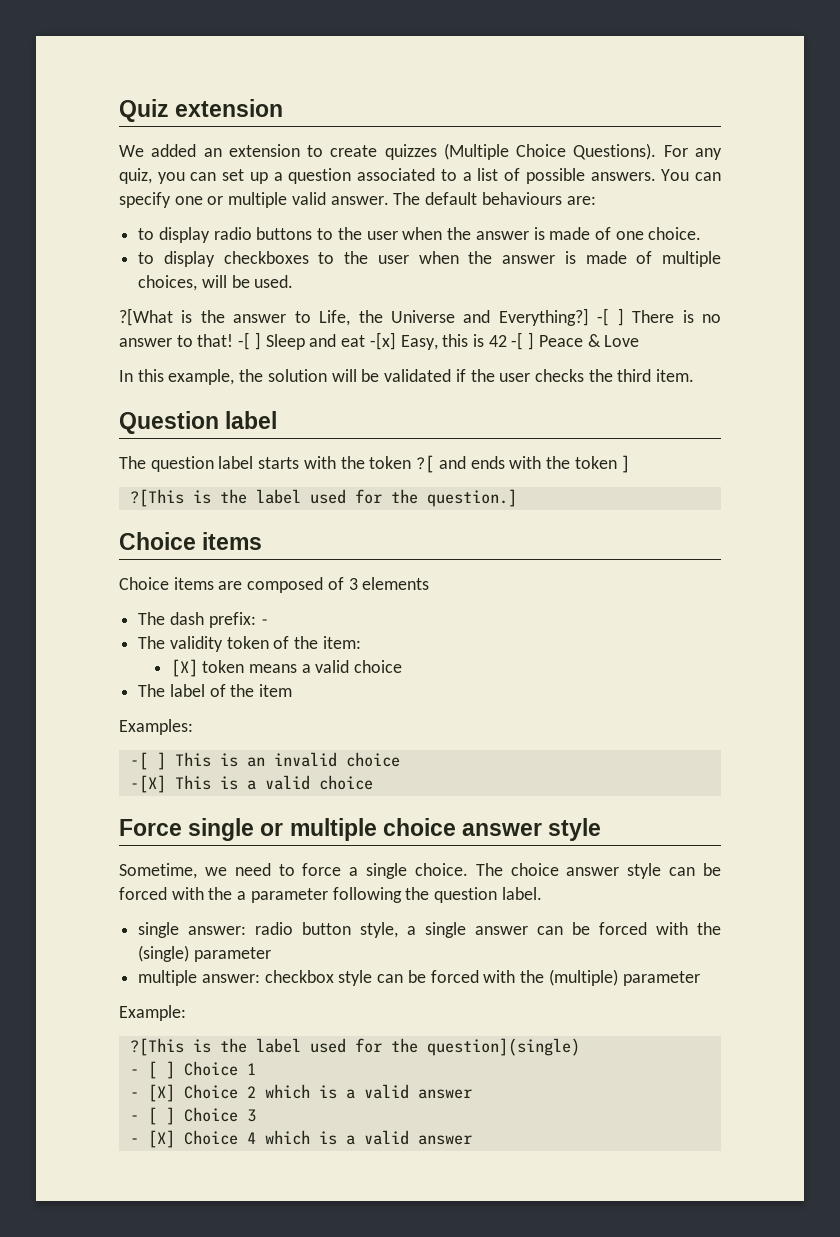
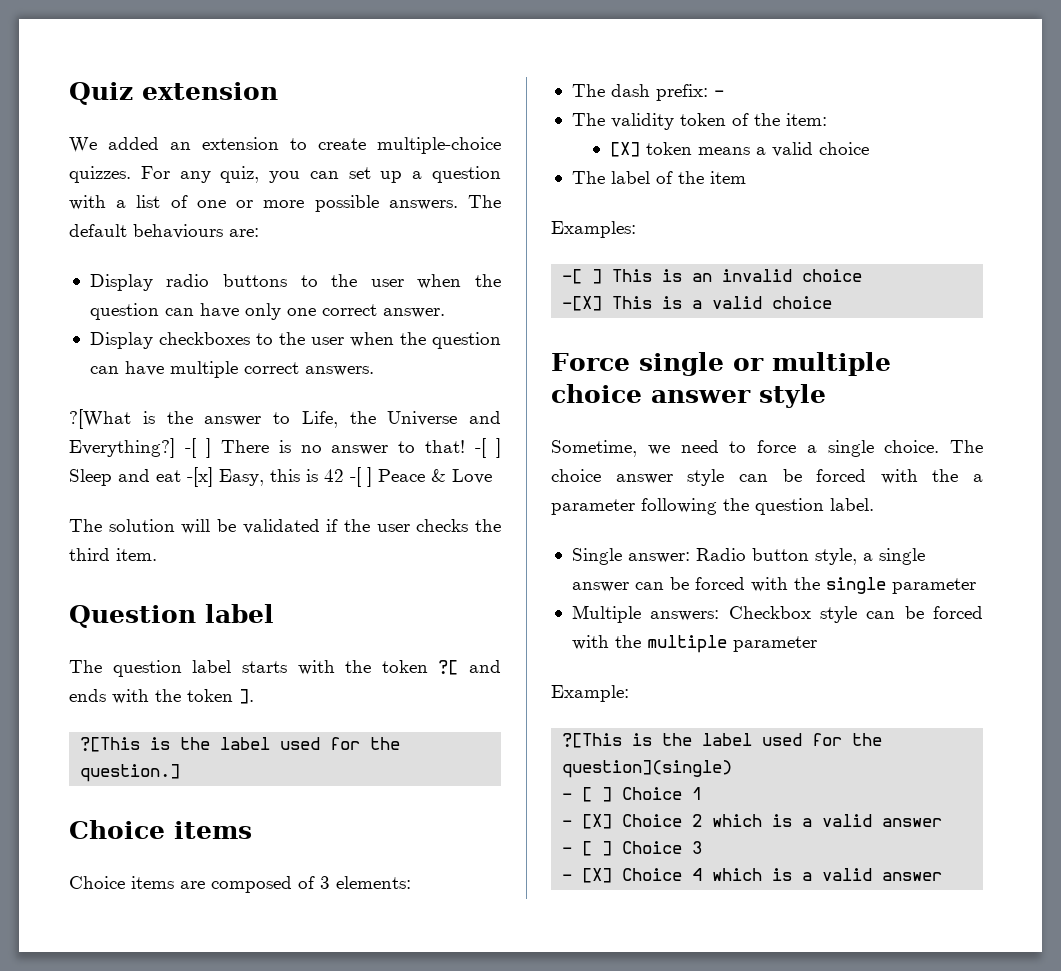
- We added an extension to create quizzes (Multiple Choice Questions).
+ We added an extension to create multiple-choice quizzes.
- For any quiz, you can set up a question associated to a list of possible answers. You can specify one or multiple valid answer.
+ For any quiz, you can set up a question with a list of one or more possible answers.
- to display radio buttons to the user when the answer is made of one choice.
- to display checkboxes to the user when the answer is made of multiple choices, will be used.
+ Display radio buttons to the user when the question can have only one correct answer.
+ Display checkboxes to the user when the question can have multiple correct answers.
- In this example, the solution will be validated if the user checks the third item.
+ The solution will be validated if the user checks the third item.
- The question label starts with the token ?[ and ends with the token ]
+ The question label starts with the token ?[ and ends with the token ].
- Choice items are composed of 3 elements
+ Choice items are composed of 3 elements:
- single answer: radio button style, a single answer can be forced with the (single) parameter
- multiple answer: checkbox style can be forced with the (multiple) parameter
+ Single answer: Radio button style, a single answer can be forced with the single parameter
+ Multiple answers: Checkbox style can be forced with the multiple parameter

